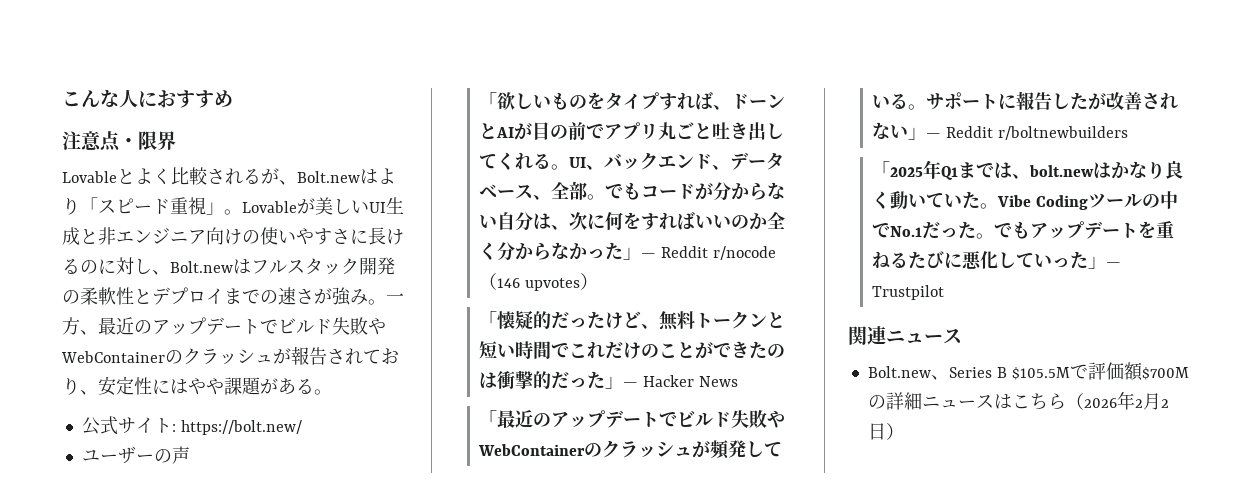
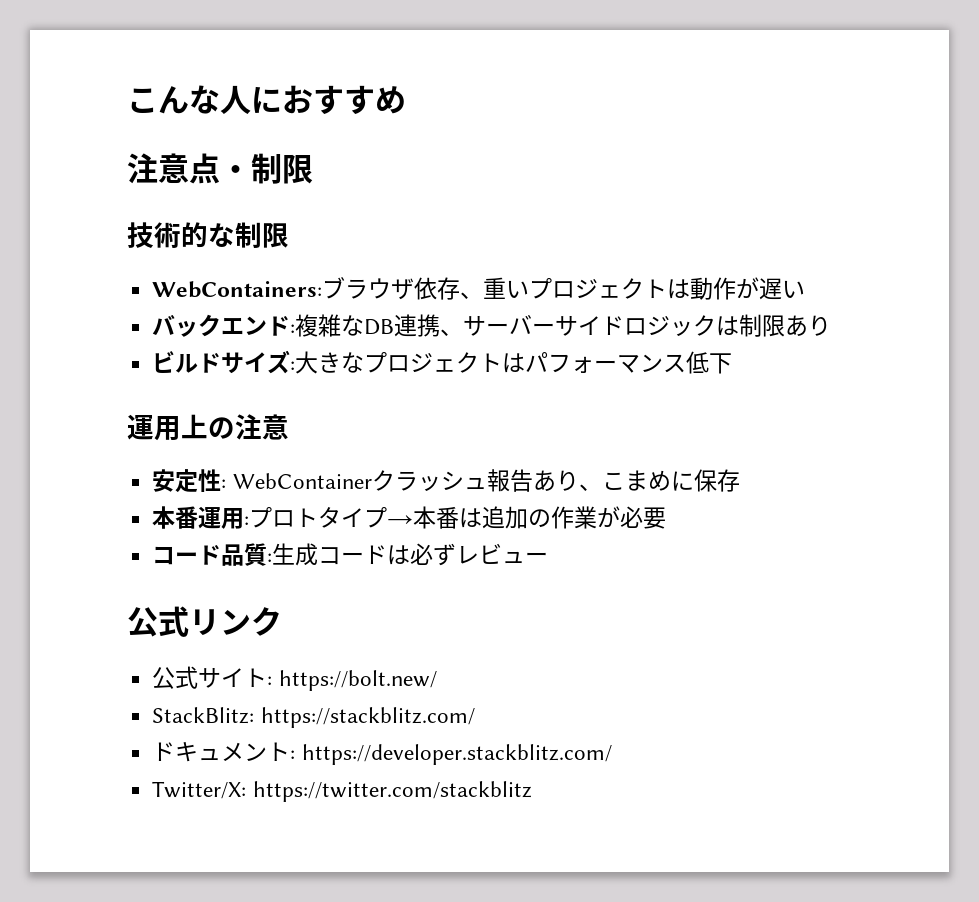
- 注意点・限界
- Lovableとよく比較されるが、Bolt.newはより「スピード重視」。Lovableが美しいUI生成と非エンジニア向けの使いやすさに長けるのに対し、Bolt.newはフルスタック開発の柔軟性とデプロイまでの速さが強み。一方、最近のアップデートでビルド失敗やWebContainerのクラッシュが報告されており、安定性にはやや課題がある。
+ 注意点・制限
+ 技術的な制限
+ WebContainers:ブラウザ依存、重いプロジェクトは動作が遅い
+ バックエンド:複雑なDB連携、サーバーサイドロジックは制限あり
+ ビルドサイズ:大きなプロジェクトはパフォーマンス低下
+ 運用上の注意
+ 安定性: WebContainerクラッシュ報告あり、こまめに保存
+ 本番運用:プロトタイプ→本番は追加の作業が必要
+ コード品質:生成コードは必ずレビュー
+ 公式リンク
- ユーザーの声
- 「欲しいものをタイプすれば、ドーンとAIが目の前でアプリ丸ごと吐き出してくれる。UI、バックエンド、データベース、全部。でもコードが分からない自分は、次に何をすればいいのか全く分からなかった」— Reddit r/nocode（146 upvotes）
- 「懐疑的だったけど、無料トークンと短い時間でこれだけのことができたのは衝撃的だった」— Hacker News
- 「最近のアップデートでビルド失敗やWebContainerのクラッシュが頻発している。サポートに報告したが改善されない」— Reddit r/boltnewbuilders
- 「2025年Q1までは、bolt.newはかなり良く動いていた。Vibe Codingツールの中でNo.1だった。でもアップデートを重ねるたびに悪化していった」— Trustpilot
- 関連ニュース
- Bolt.new、Series B $105.5Mで評価額$700Mの詳細ニュースはこちら（2026年2月2日）
+ StackBlitz: https://stackblitz.com/
+ ドキュメント: https://developer.stackblitz.com/
+ Twitter/X: https://twitter.com/stackblitz

